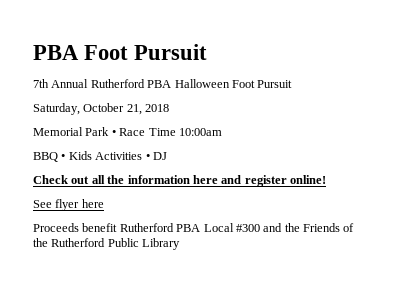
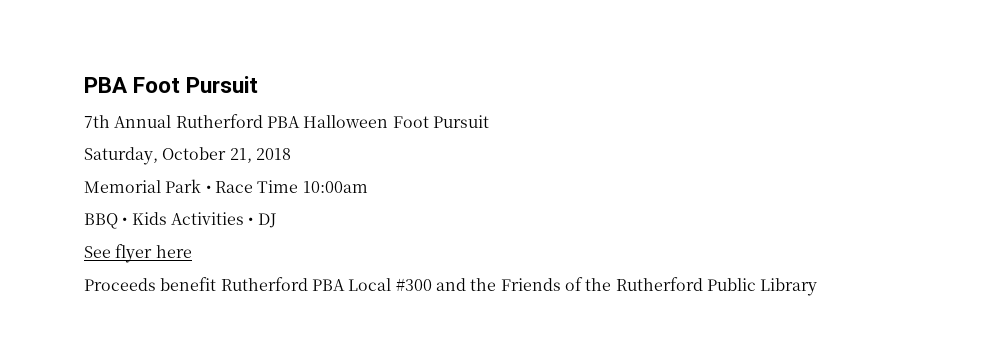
- Check out all the information here and register online!

